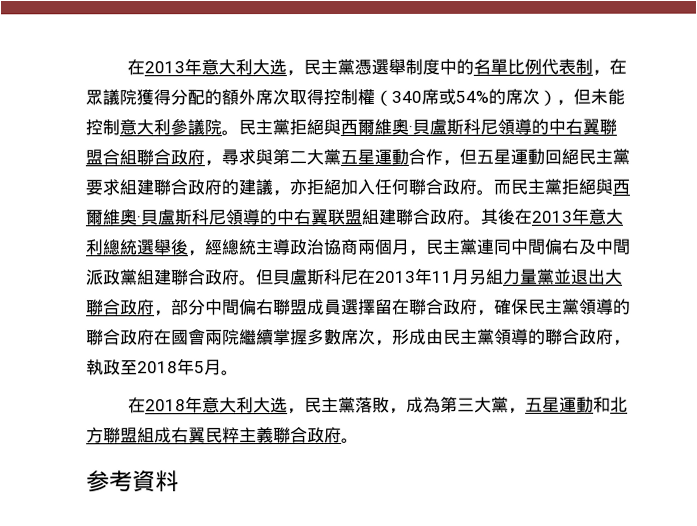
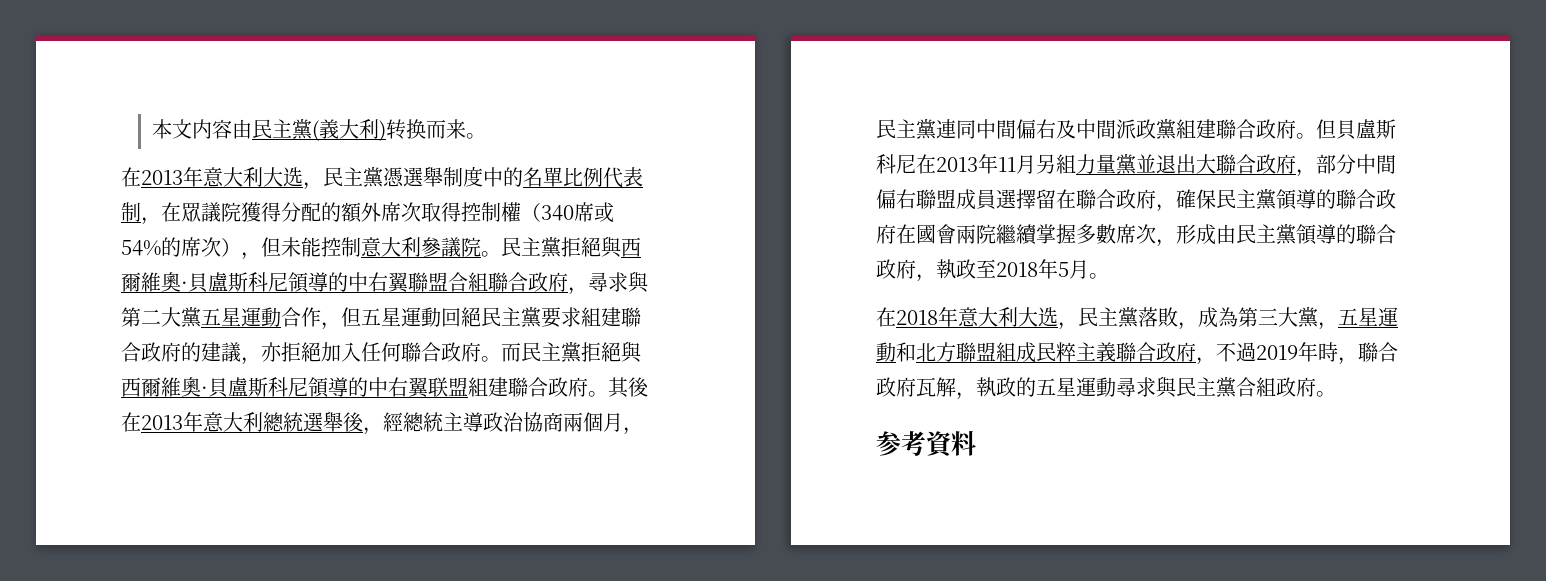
+ 本文内容由民主黨(義大利)转换而来。
- 在2018年意大利大选，民主黨落敗，成為第三大黨，五星運動和北方聯盟組成右翼民粹主義聯合政府。
+ 在2018年意大利大选，民主黨落敗，成為第三大黨，五星運動和北方聯盟組成民粹主義聯合政府，不過2019年時，聯合政府瓦解，執政的五星運動尋求與民主黨合組政府。

